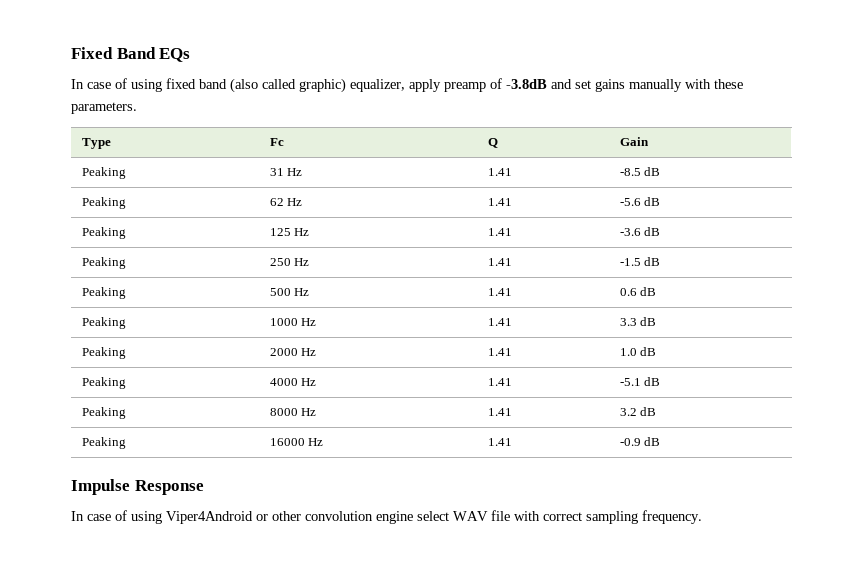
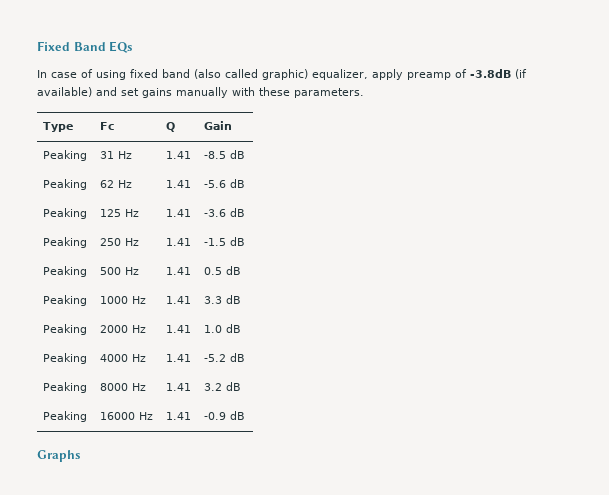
- In case of using fixed band (also called graphic) equalizer, apply preamp of -3.8dB and set gains manually with these parameters.
+ In case of using fixed band (also called graphic) equalizer, apply preamp of -3.8dB (if available) and set gains manually with these parameters.
- Peaking | 500 Hz | 1.41 | 0.6 dB
+ Peaking | 500 Hz | 1.41 | 0.5 dB
- Peaking | 4000 Hz | 1.41 | -5.1 dB
+ Peaking | 4000 Hz | 1.41 | -5.2 dB
- Impulse Response
- In case of using Viper4Android or other convolution engine select WAV file with correct sampling frequency.
+ Graphs

